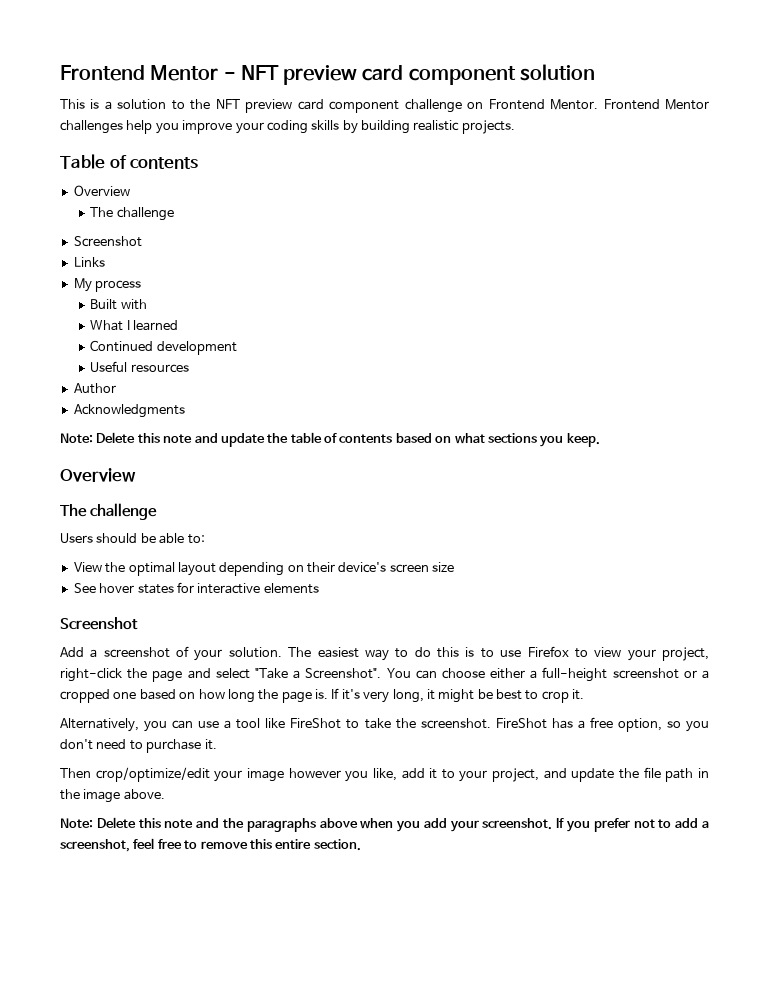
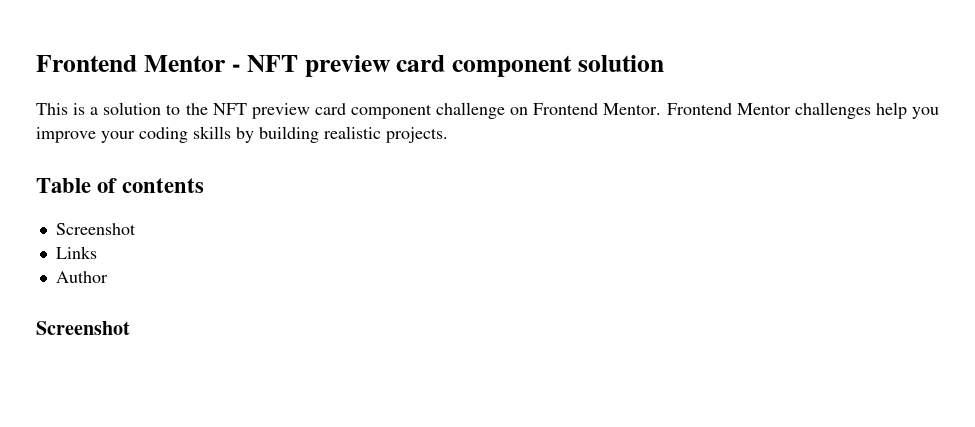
  Table of contents
- Overview
- The challenge
- My process
- Built with
- What I learned
- Continued development
- Useful resources
  Author
- Acknowledgments
- Note: Delete this note and update the table of contents based on what sections you keep.
- Overview
- The challenge
- Users should be able to:
- View the optimal layout depending on their device's screen size
- See hover states for interactive elements
  Screenshot
- Add a screenshot of your solution. The easiest way to do this is to use Firefox to view your project, right-click the page and select "Take a Screenshot". You can choose either a full-height screenshot or a cropped one based on how long the page is. If it's very long, it might be best to crop it.
- Alternatively, you can use a tool like FireShot to take the screenshot. FireShot has a free option, so you don't need to purchase it.
- Then crop/optimize/edit your image however you like, add it to your project, and update the file path in the image above.
- Note: Delete this note and the paragraphs above when you add your screenshot. If you prefer not to add a screenshot, feel free to remove this entire section.

